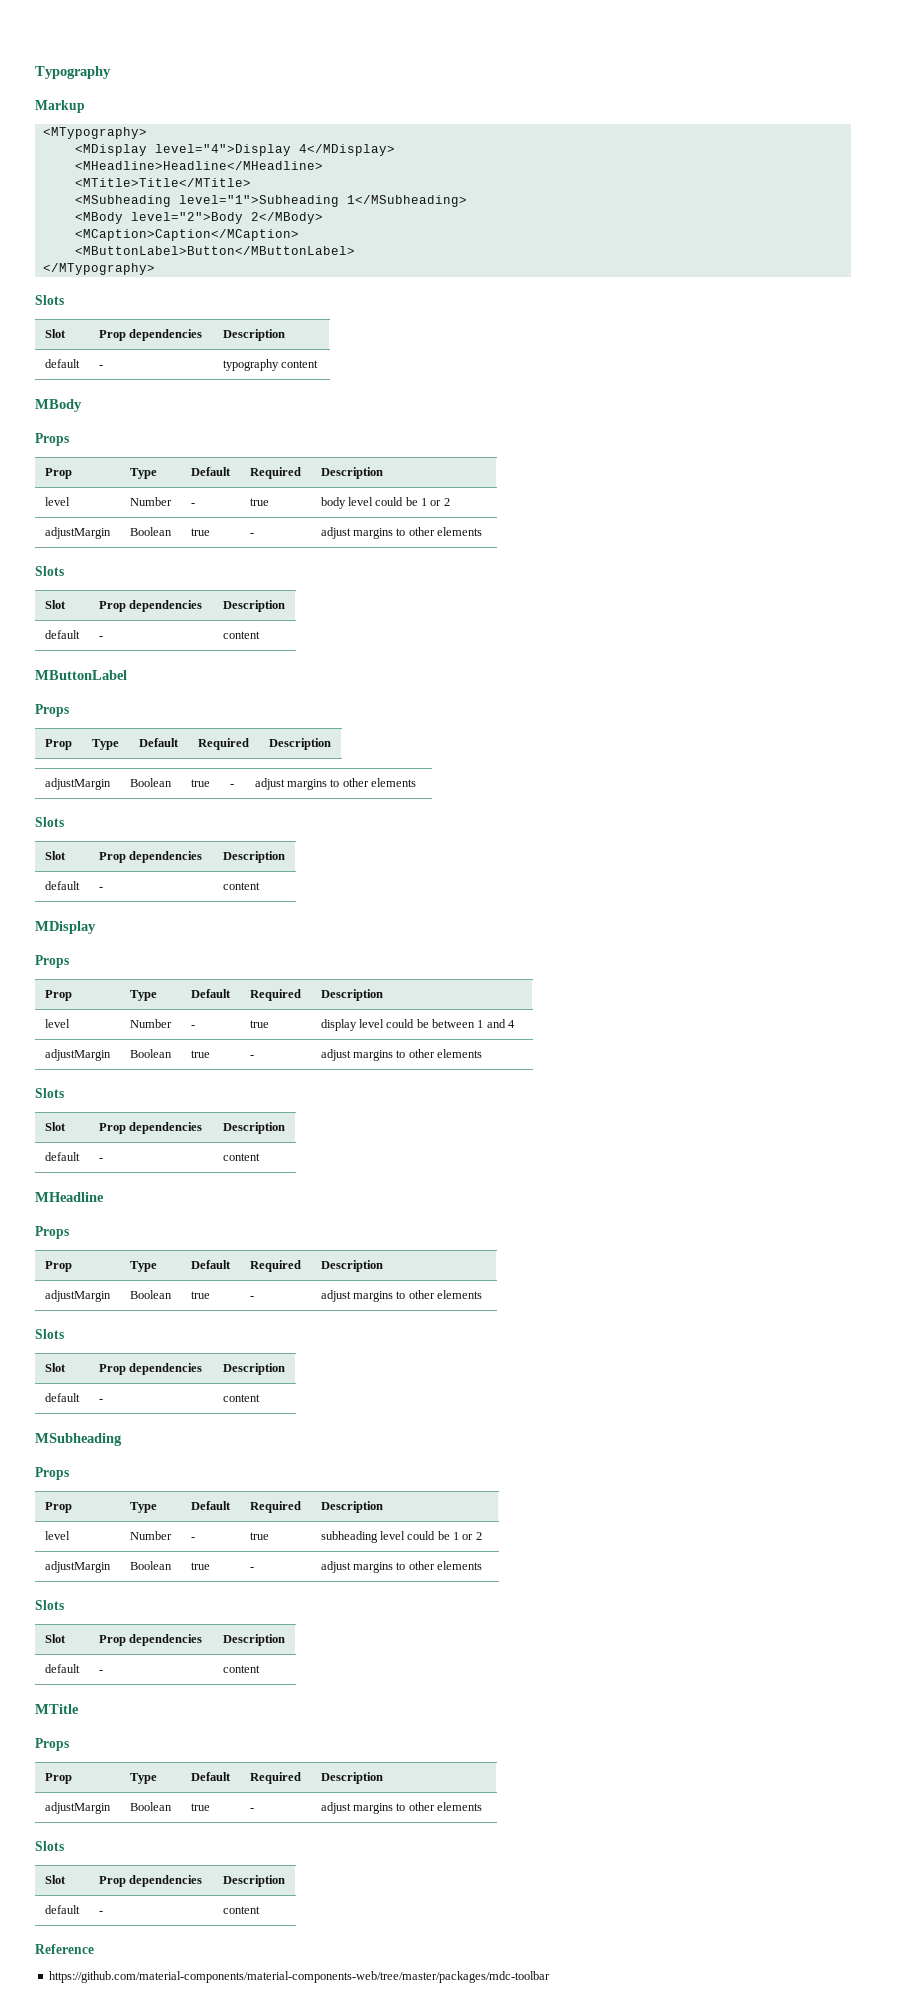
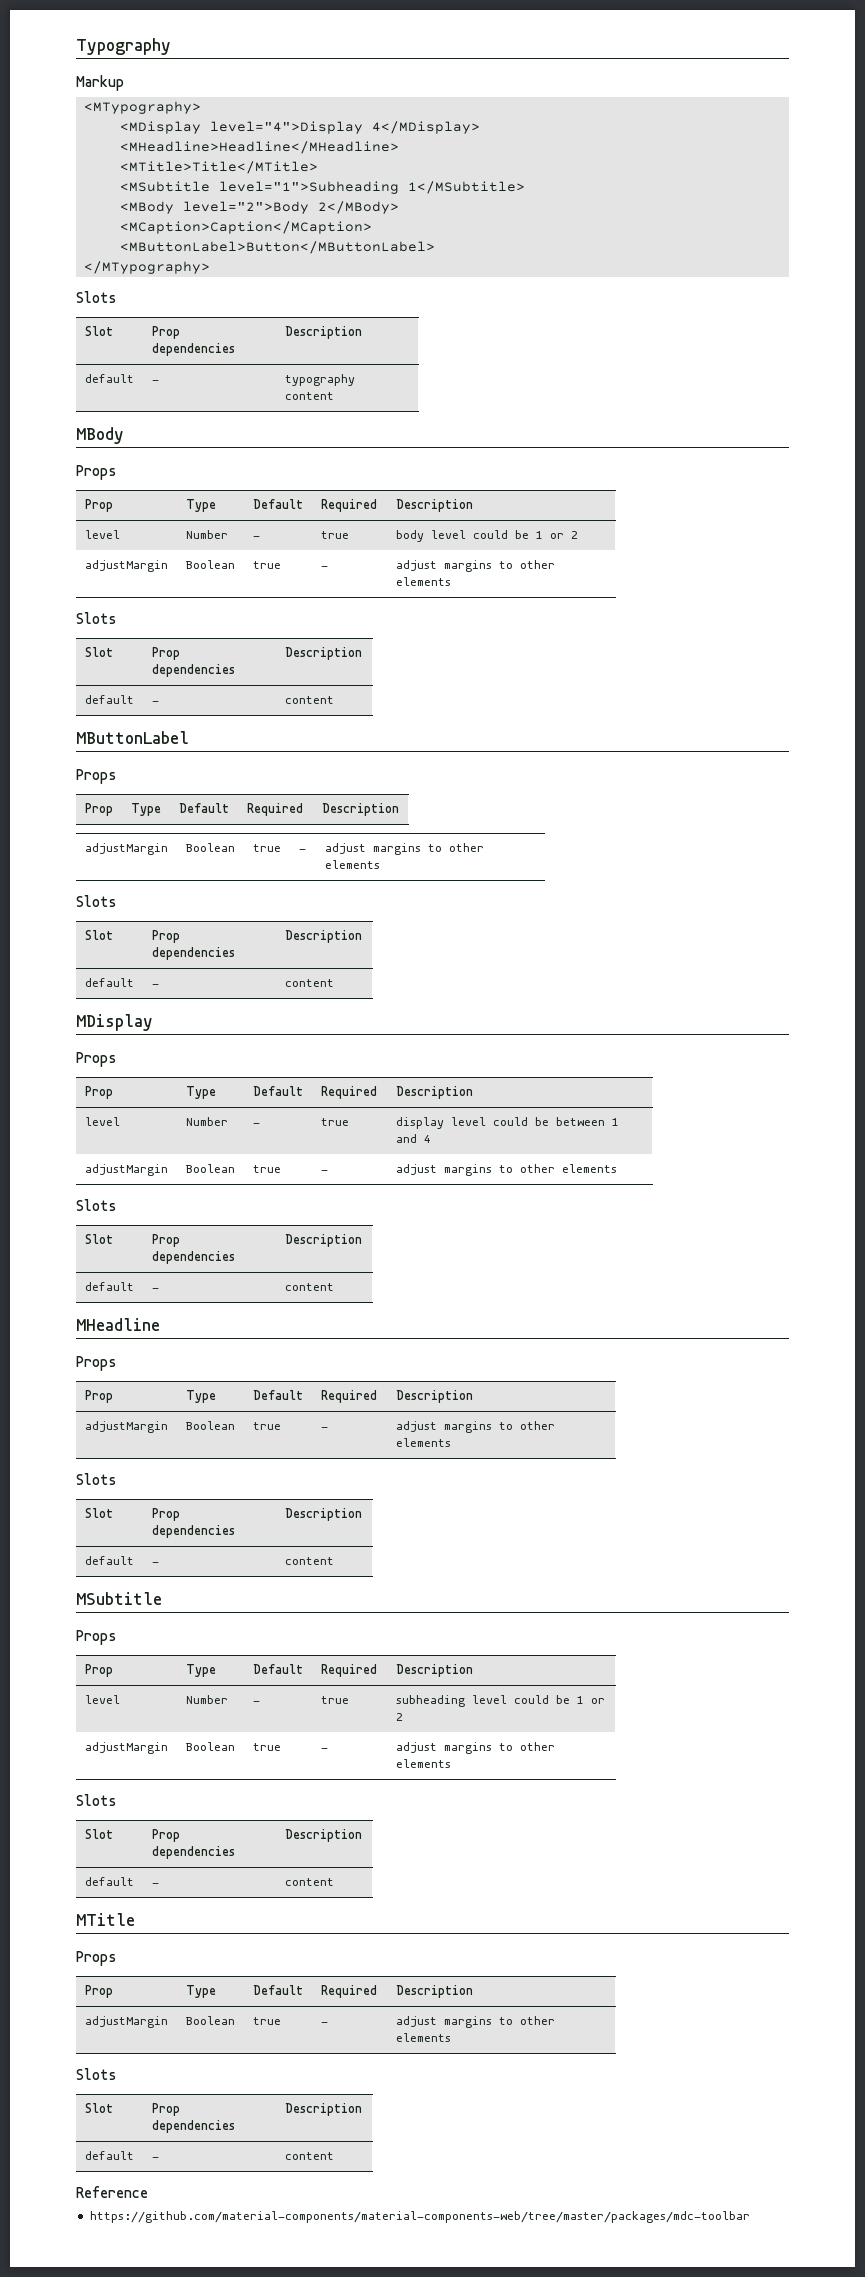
- <MSubheading level="1">Subheading 1</MSubheading>
+ <MSubtitle level="1">Subheading 1</MSubtitle>
- MSubheading
+ MSubtitle

